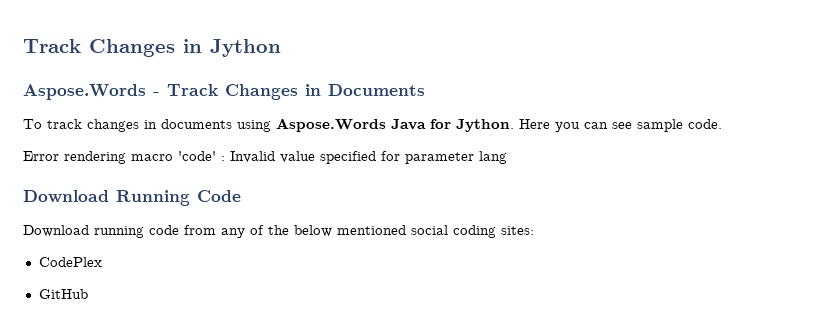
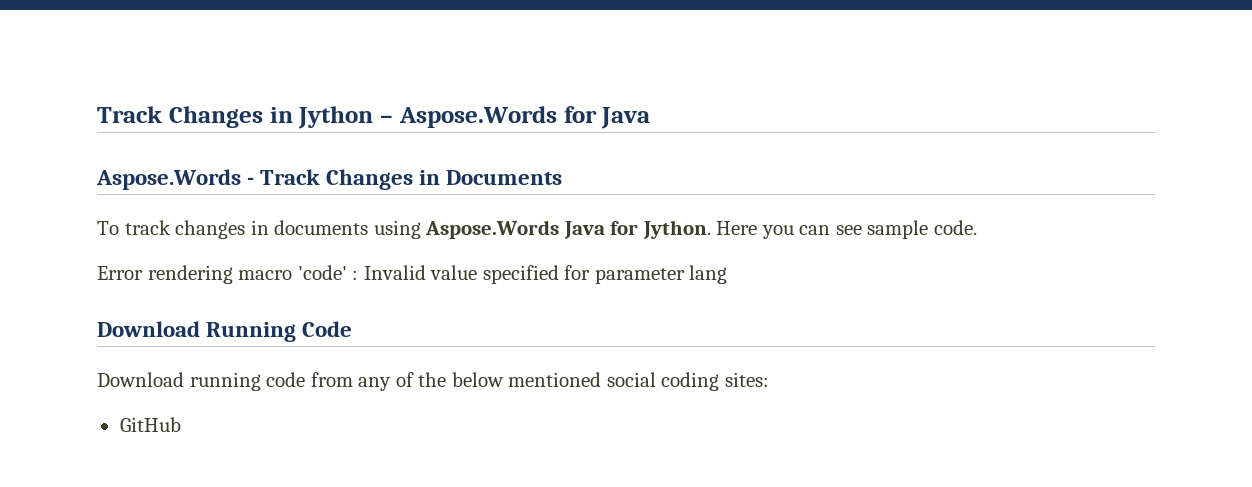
- Track Changes in Jython
+ Track Changes in Jython – Aspose.Words for Java
- CodePlex

